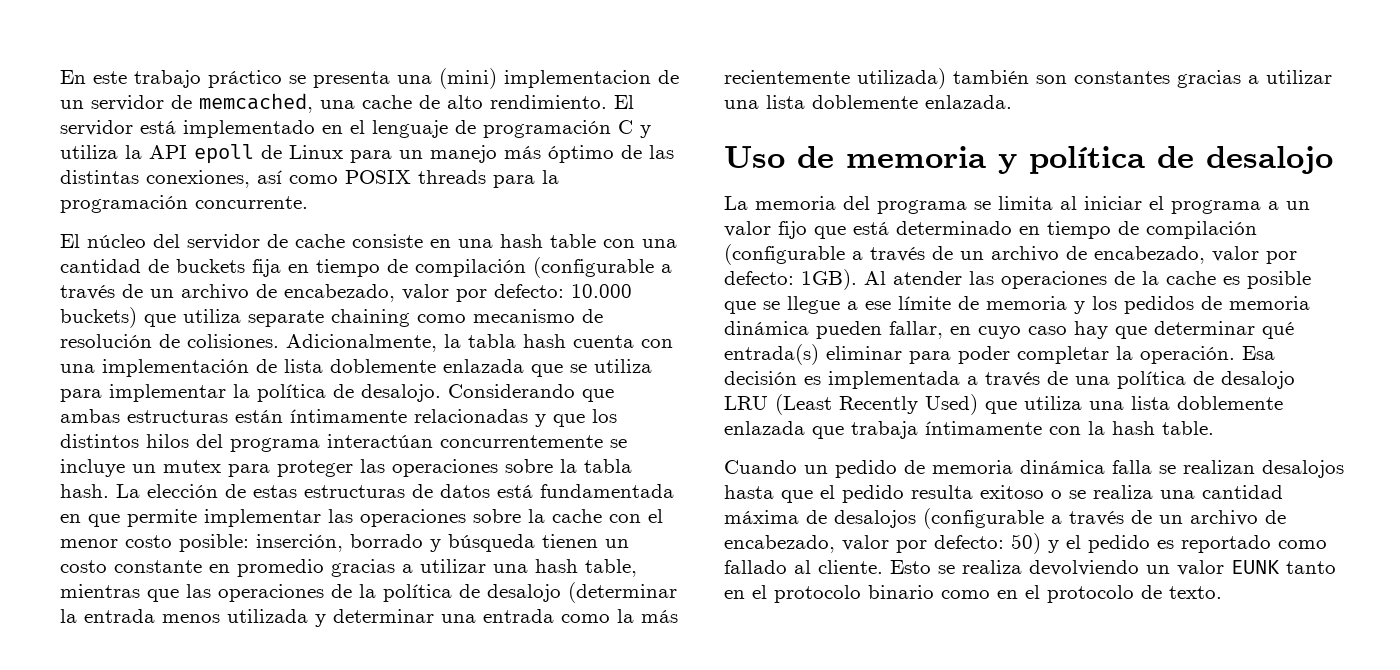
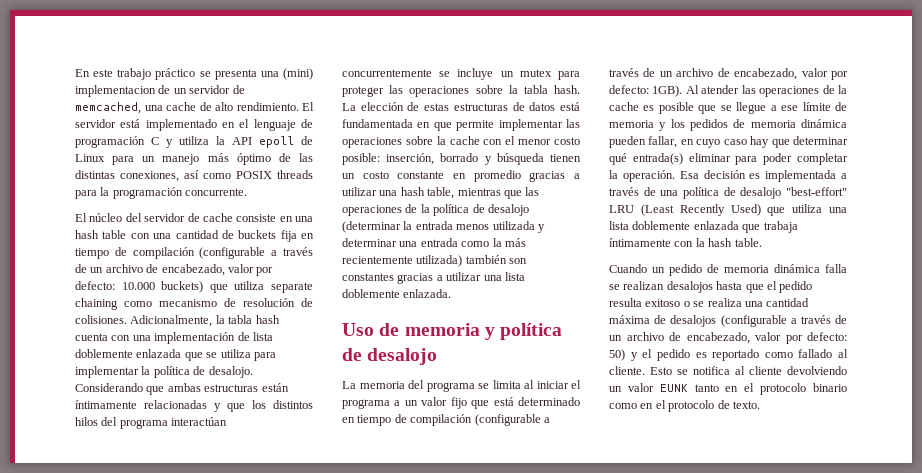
- Esa decisión es implementada a través de una política de desalojo LRU (Least Recently Used) que utiliza una lista doblemente enlazada que trabaja íntimamente con la hash table.
+ Esa decisión es implementada a través de una política de desalojo "best-effort" LRU (Least Recently Used) que utiliza una lista doblemente enlazada que trabaja íntimamente con la hash table.
- Esto se realiza devolviendo un valor EUNK tanto en el protocolo binario como en el protocolo de texto.
+ Esto se notifica al cliente devolviendo un valor EUNK tanto en el protocolo binario como en el protocolo de texto.

